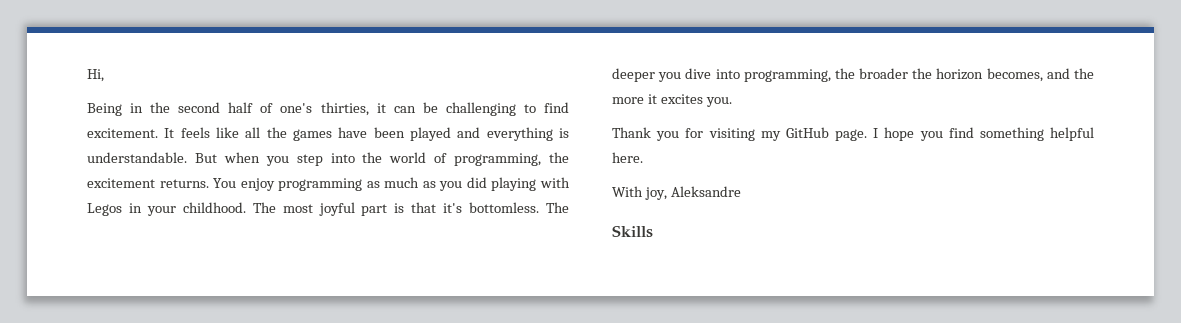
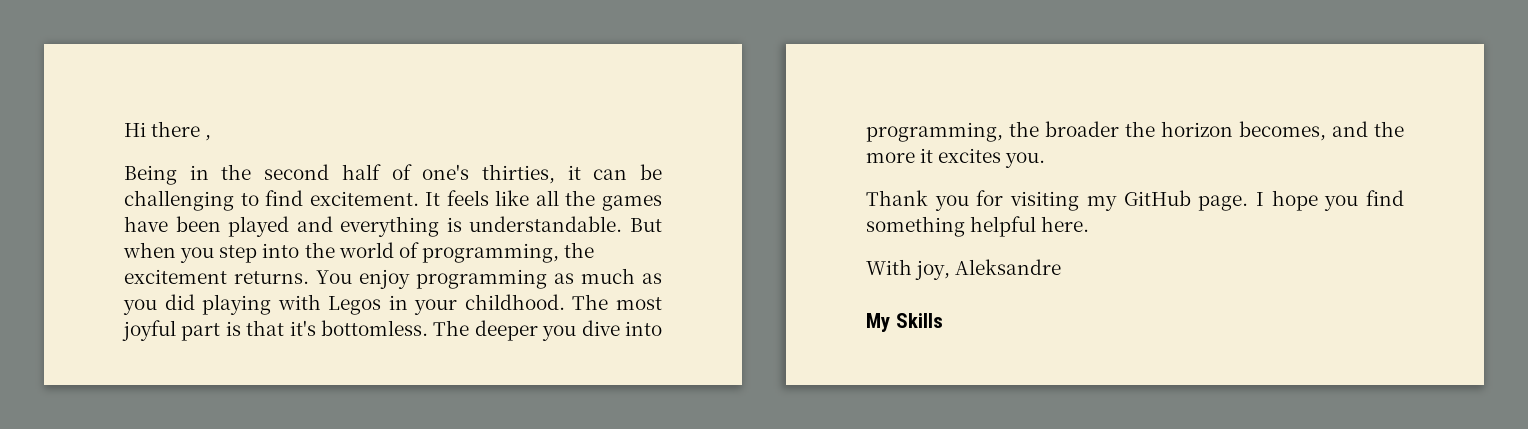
- Hi,
+ Hi there ,
- Skills
+ My Skills

